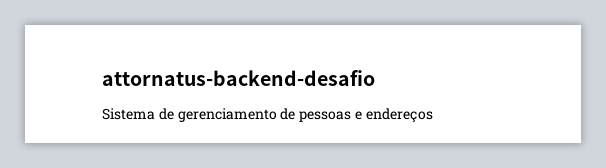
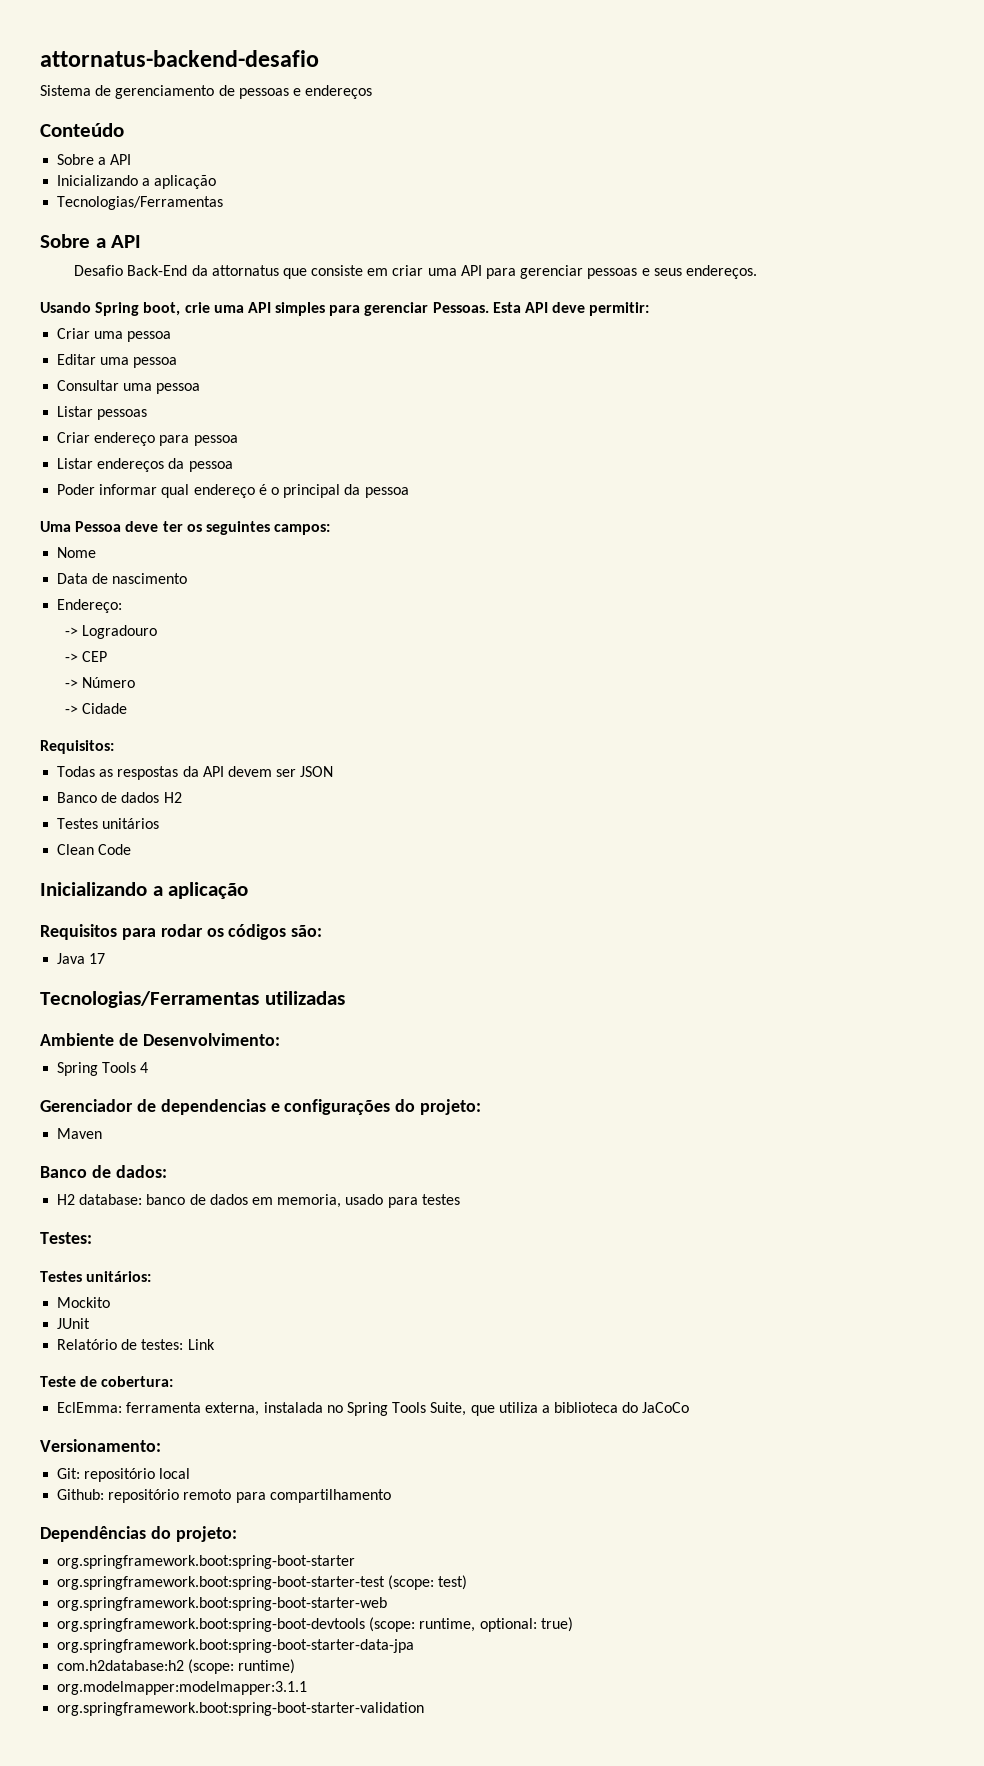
+ Conteúdo
+ Sobre a API
+ Inicializando a aplicação
+ Tecnologias/Ferramentas
+ Sobre a API
+ Desafio Back-End da attornatus que consiste em criar uma API para gerenciar pessoas e seus endereços.
+ Usando Spring boot, crie uma API simples para gerenciar Pessoas. Esta API deve permitir:
+ Criar uma pessoa
+ Editar uma pessoa
+ Consultar uma pessoa
+ Listar pessoas
+ Criar endereço para pessoa
+ Listar endereços da pessoa
+ Poder informar qual endereço é o principal da pessoa
+ Uma Pessoa deve ter os seguintes campos:
+ Nome
+ Data de nascimento
+ Endereço:
+ -> Logradouro
+ -> CEP
+ -> Número
+ -> Cidade
+ Requisitos:
+ Todas as respostas da API devem ser JSON
+ Banco de dados H2
+ Testes unitários
+ Clean Code
+ Inicializando a aplicação
+ Requisitos para rodar os códigos são:
+ Java 17
+ Tecnologias/Ferramentas utilizadas
+ Ambiente de Desenvolvimento:
+ Spring Tools 4
+ Gerenciador de dependencias e configurações do projeto:
+ Maven
+ Banco de dados:
+ H2 database: banco de dados em memoria, usado para testes
+ Testes:
+ Testes unitários:
+ Mockito
+ JUnit
+ Relatório de testes: Link
+ Teste de cobertura:
+ EclEmma: ferramenta externa, instalada no Spring Tools Suite, que utiliza a biblioteca do JaCoCo
+ Versionamento:
+ Git: repositório local
+ Github: repositório remoto para compartilhamento
+ Dependências do projeto:
+ org.springframework.boot:spring-boot-starter
+ org.springframework.boot:spring-boot-starter-test (scope: test)
+ org.springframework.boot:spring-boot-starter-web
+ org.springframework.boot:spring-boot-devtools (scope: runtime, optional: true)
+ org.springframework.boot:spring-boot-starter-data-jpa
+ com.h2database:h2 (scope: runtime)
+ org.modelmapper:modelmapper:3.1.1
+ org.springframework.boot:spring-boot-starter-validation

